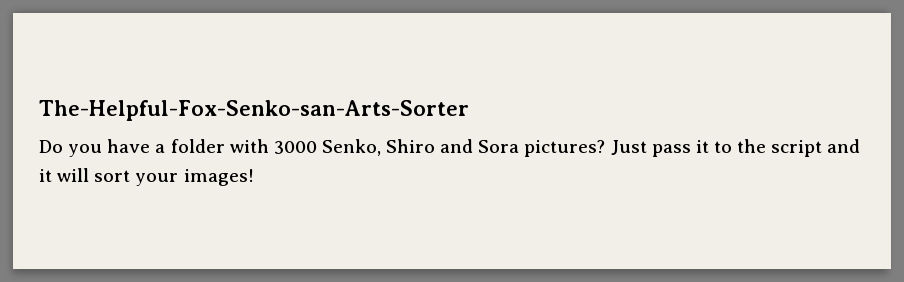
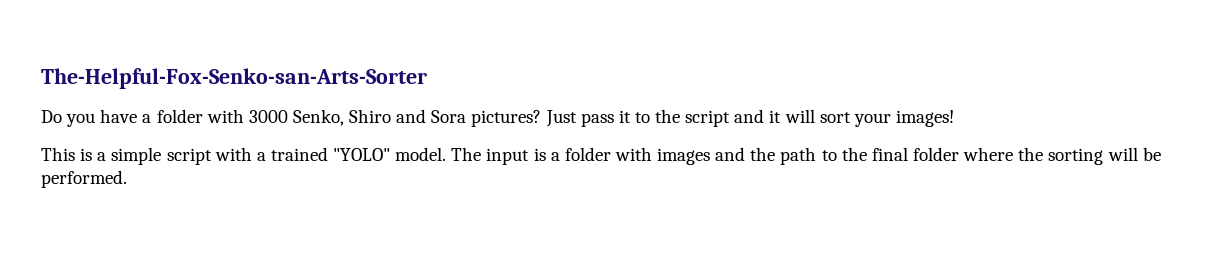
+ This is a simple script with a trained "YOLO" model. The input is a folder with images and the path to the final folder where the sorting will be performed.

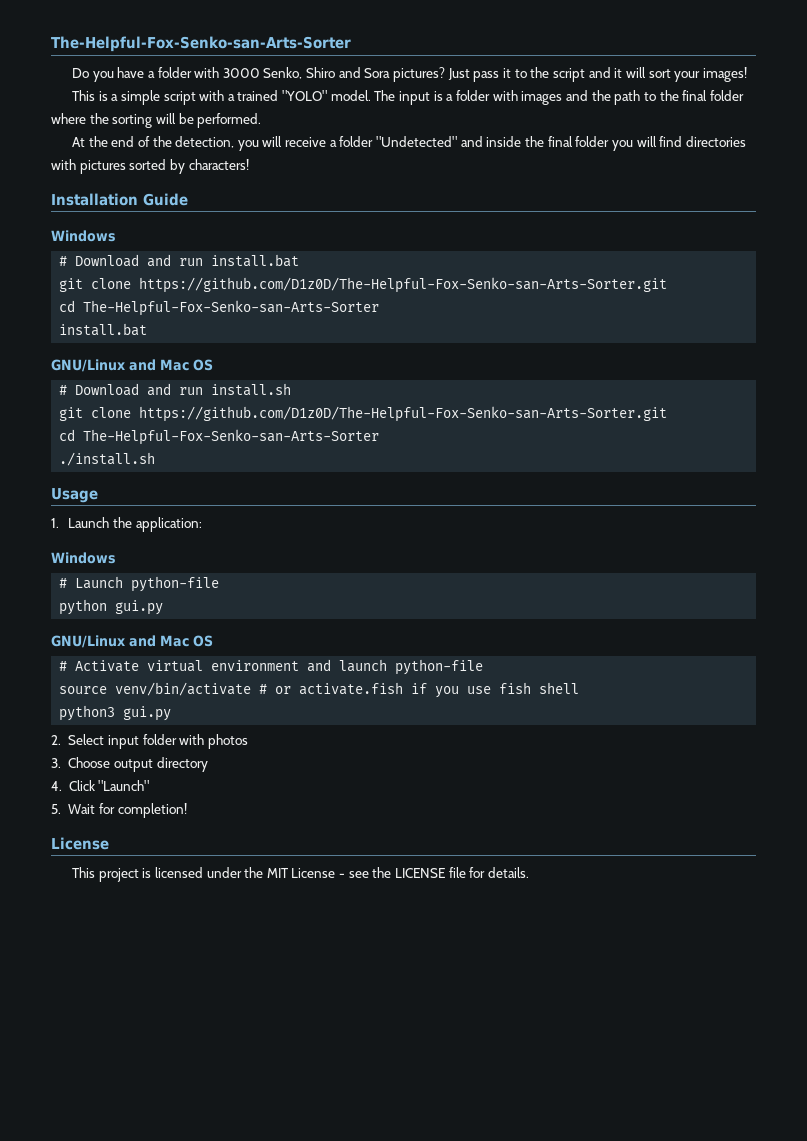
+ At the end of the detection, you will receive a folder "Undetected" and inside the final folder you will find directories with pictures sorted by characters!
+ Installation Guide
+ Windows
+ # Download and run install.bat
+ git clone https://github.com/D1z0D/The-Helpful-Fox-Senko-san-Arts-Sorter.git
+ cd The-Helpful-Fox-Senko-san-Arts-Sorter
+ install.bat
+ GNU/Linux and Mac OS
+ # Download and run install.sh
+ git clone https://github.com/D1z0D/The-Helpful-Fox-Senko-san-Arts-Sorter.git
+ cd The-Helpful-Fox-Senko-san-Arts-Sorter
+ ./install.sh
+ Usage
+ 1. Launch the application:
+ Windows
+ # Launch python-file
+ python gui.py
+ GNU/Linux and Mac OS
+ # Activate virtual environment and launch python-file
+ source venv/bin/activate # or activate.fish if you use fish shell
+ python3 gui.py
+ 2. Select input folder with photos
+ 3. Choose output directory
+ 4. Click "Launch"
+ 5. Wait for completion!
+ License
+ This project is licensed under the MIT License - see the LICENSE file for details.

